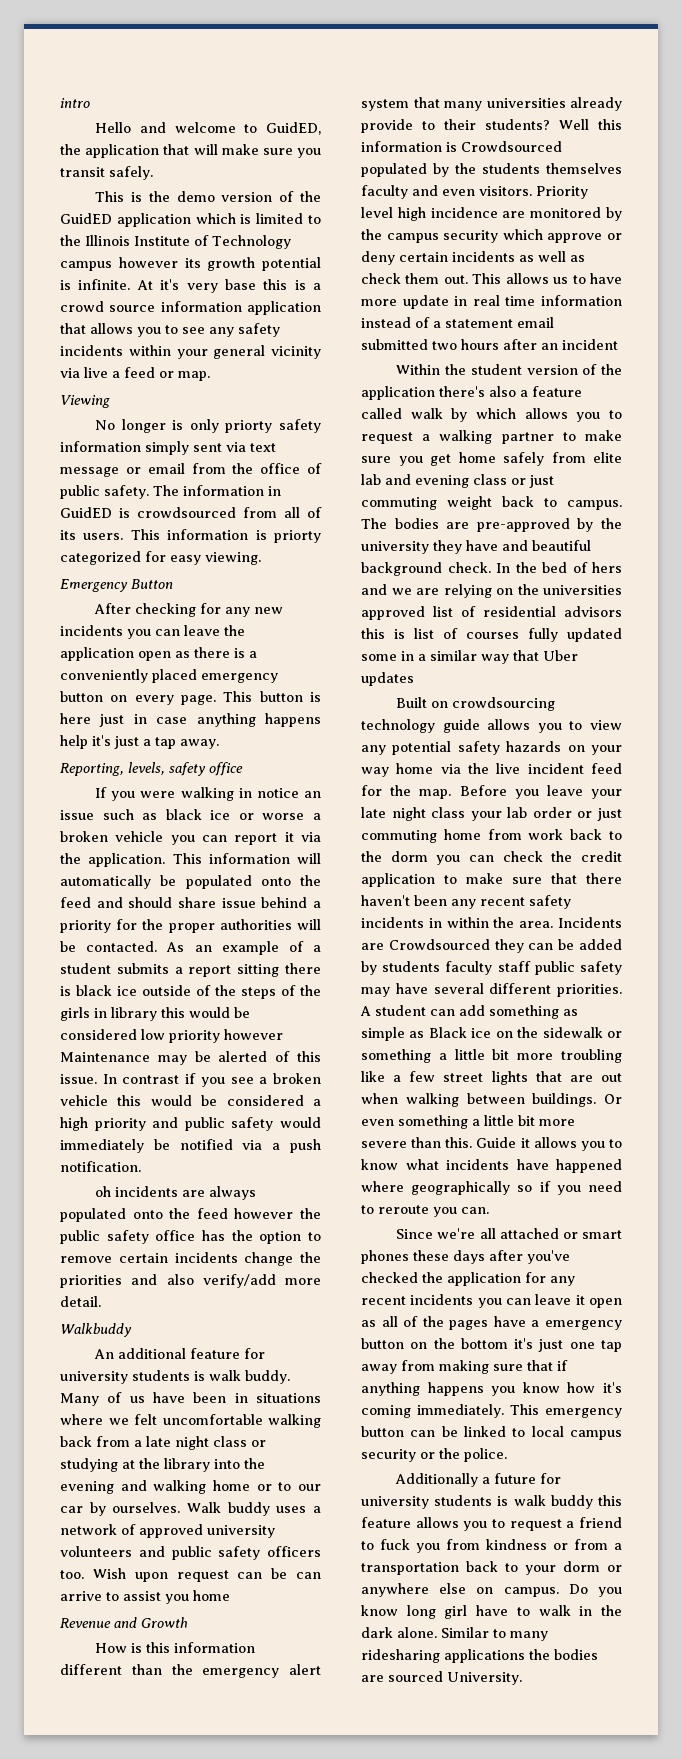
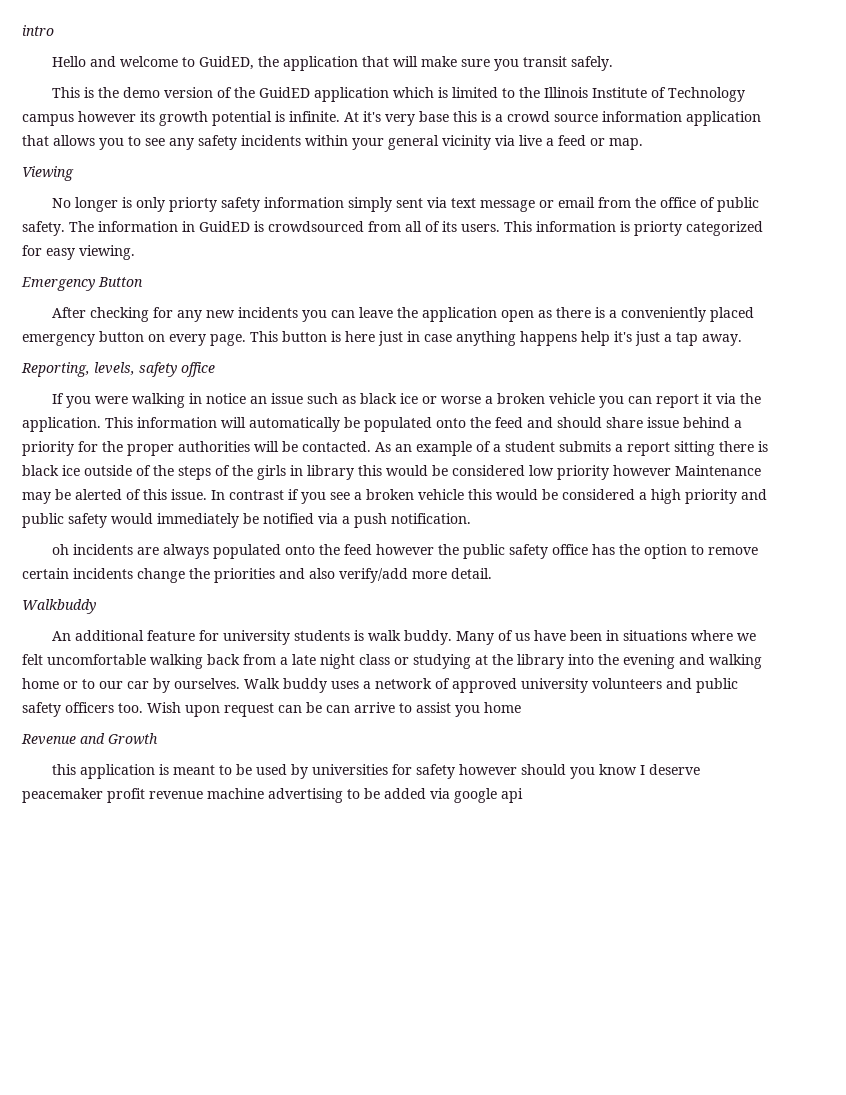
- How is this information different than the emergency alert system that many universities already provide to their students? Well this information is Crowdsourced populated by the students themselves faculty and even visitors. Priority level high incidence are monitored by the campus security which approve or deny certain incidents as well as check them out. This allows us to have more update in real time information instead of a statement email submitted two hours after an incident
- Within the student version of the application there's also a feature called walk by which allows you to request a walking partner to make sure you get home safely from elite lab and evening class or just commuting weight back to campus. The bodies are pre-approved by the university they have and beautiful background check. In the bed of hers and we are relying on the universities approved list of residential advisors this is list of courses fully updated some in a similar way that Uber updates
- Built on crowdsourcing technology guide allows you to view any potential safety hazards on your way home via the live incident feed for the map. Before you leave your late night class your lab order or just commuting home from work back to the dorm you can check the credit application to make sure that there haven't been any recent safety incidents in within the area. Incidents are Crowdsourced they can be added by students faculty staff public safety may have several different priorities. A student can add something as simple as Black ice on the sidewalk or something a little bit more troubling like a few street lights that are out when walking between buildings. Or even something a little bit more severe than this. Guide it allows you to know what incidents have happened where geographically so if you need to reroute you can.
- Since we're all attached or smart phones these days after you've checked the application for any recent incidents you can leave it open as all of the pages have a emergency button on the bottom it's just one tap away from making sure that if anything happens you know how it's coming immediately. This emergency button can be linked to local campus security or the police.
- Additionally a future for university students is walk buddy this feature allows you to request a friend to fuck you from kindness or from a transportation back to your dorm or anywhere else on campus. Do you know long girl have to walk in the dark alone. Similar to many ridesharing applications the bodies are sourced University.
+ this application is meant to be used by universities for safety however should you know I deserve peacemaker profit revenue machine advertising to be added via google api

